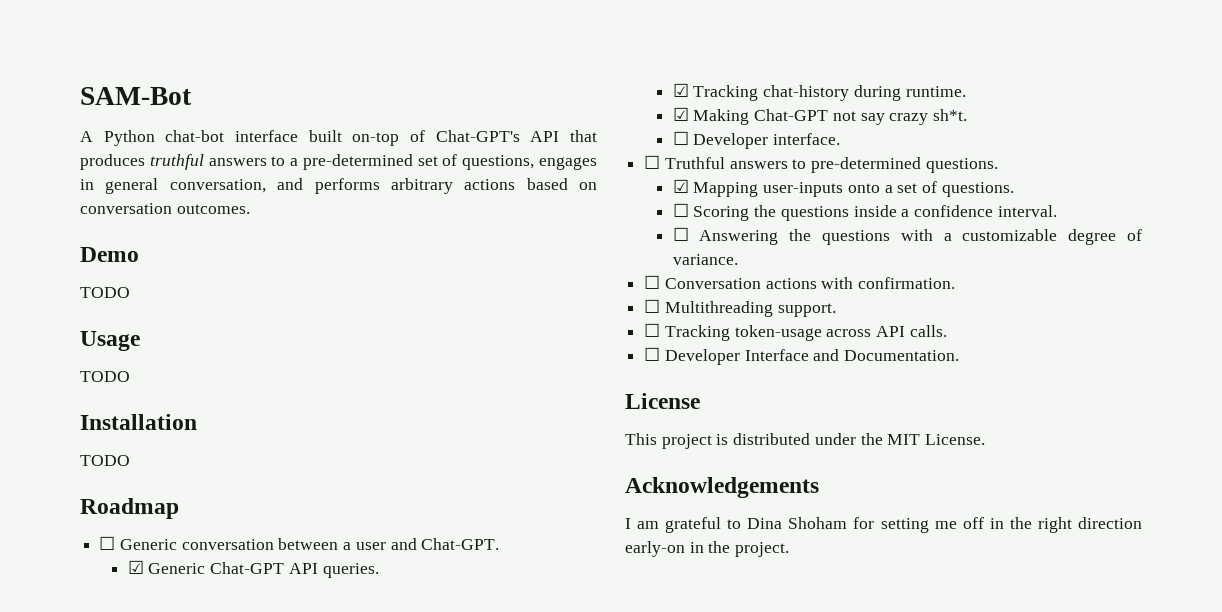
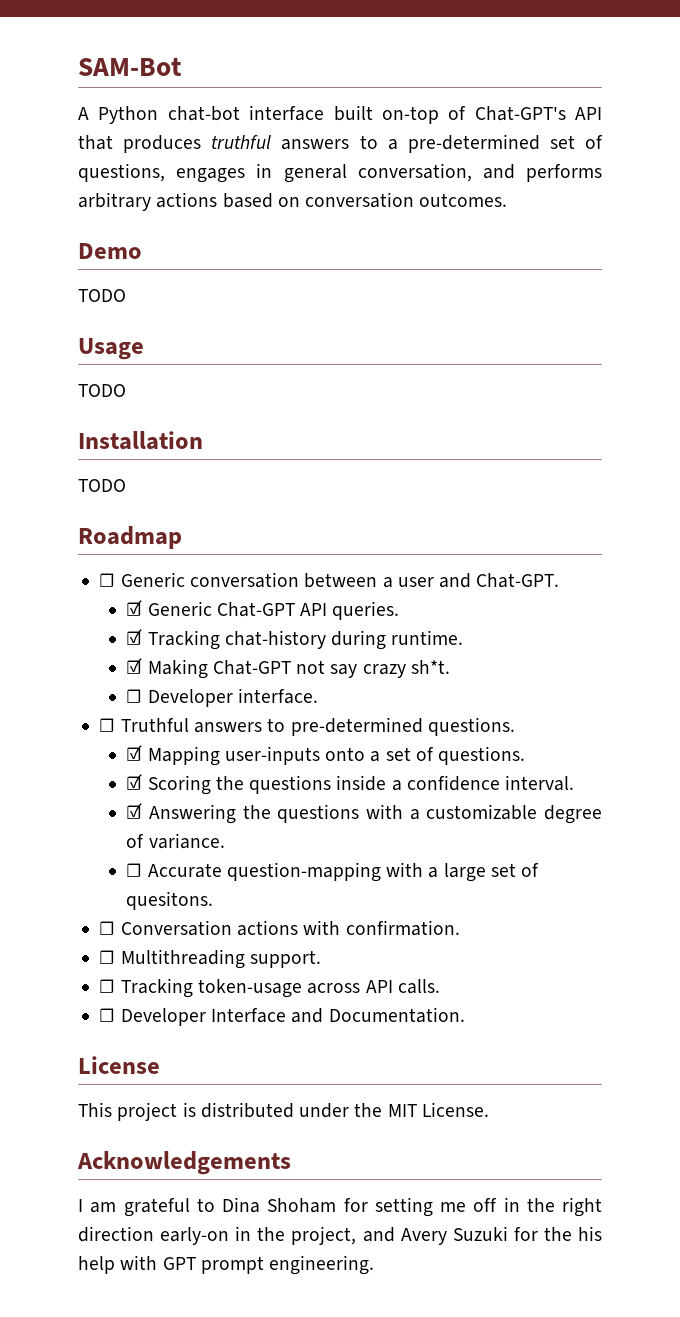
- ☐ Scoring the questions inside a confidence interval.
+ ☑ Scoring the questions inside a confidence interval.
- ☐ Answering the questions with a customizable degree of variance.
+ ☑ Answering the questions with a customizable degree of variance.
+ ☐ Accurate question-mapping with a large set of quesitons.
- I am grateful to Dina Shoham for setting me off in the right direction early-on in the project.
+ I am grateful to Dina Shoham for setting me off in the right direction early-on in the project, and Avery Suzuki for the his help with GPT prompt engineering.

